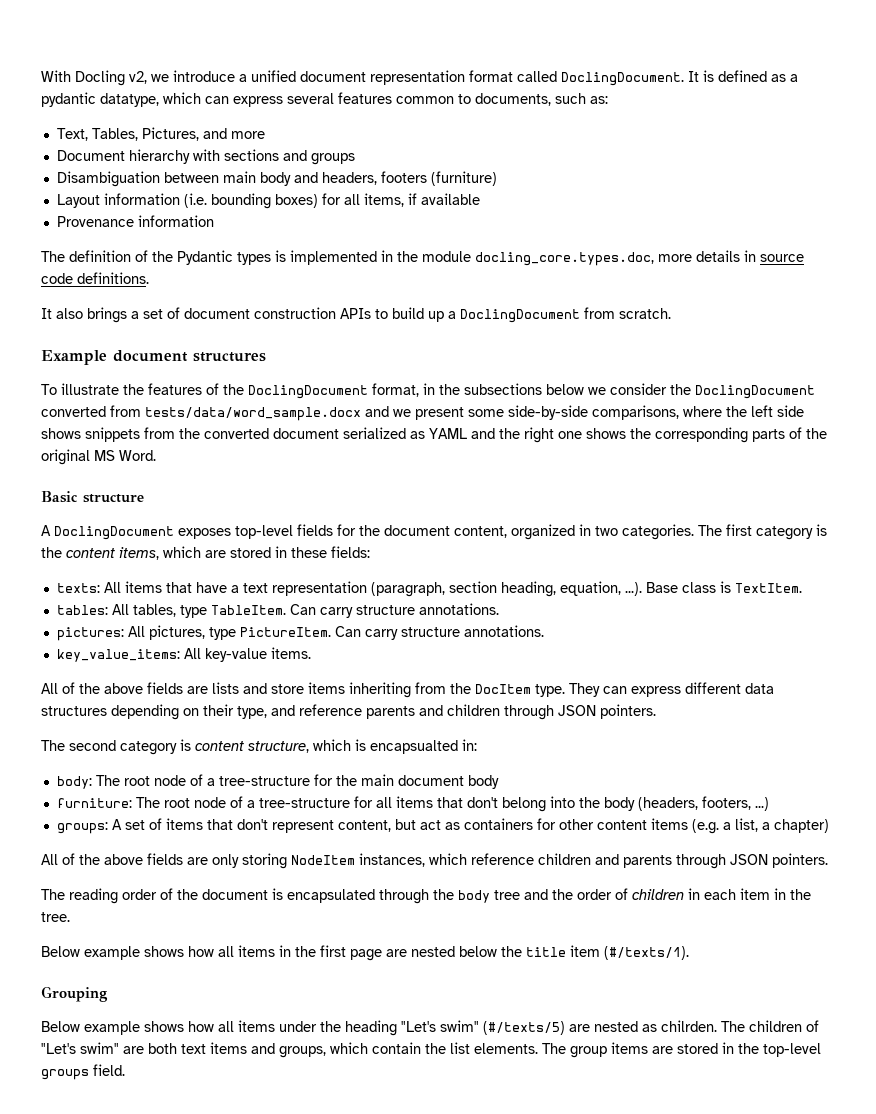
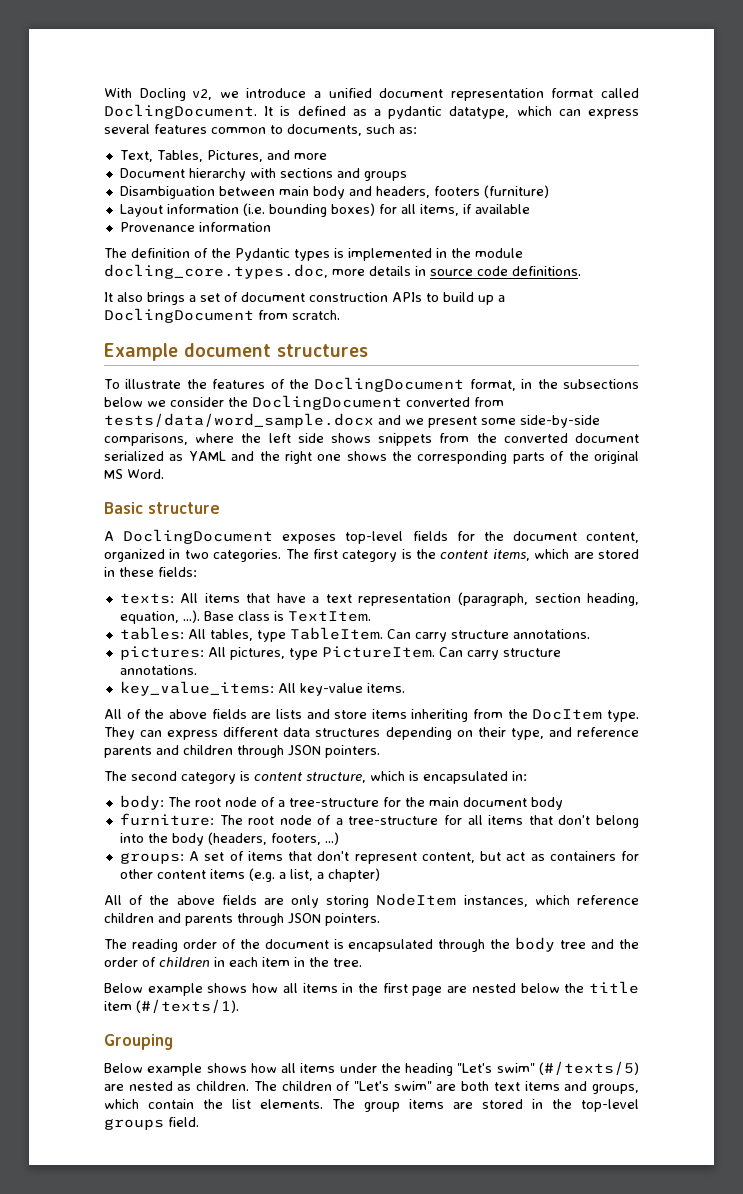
- The second category is content structure, which is encapsualted in:
+ The second category is content structure, which is encapsulated in:
- Below example shows how all items under the heading "Let's swim" (#/texts/5) are nested as chilrden.
+ Below example shows how all items under the heading "Let's swim" (#/texts/5) are nested as children.

